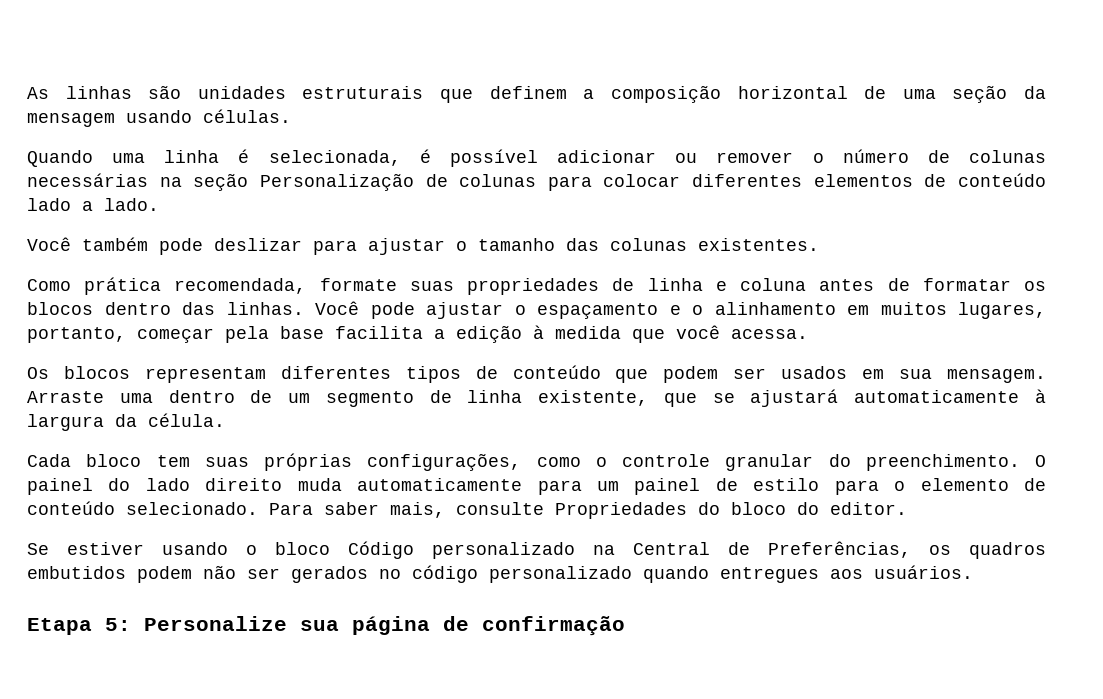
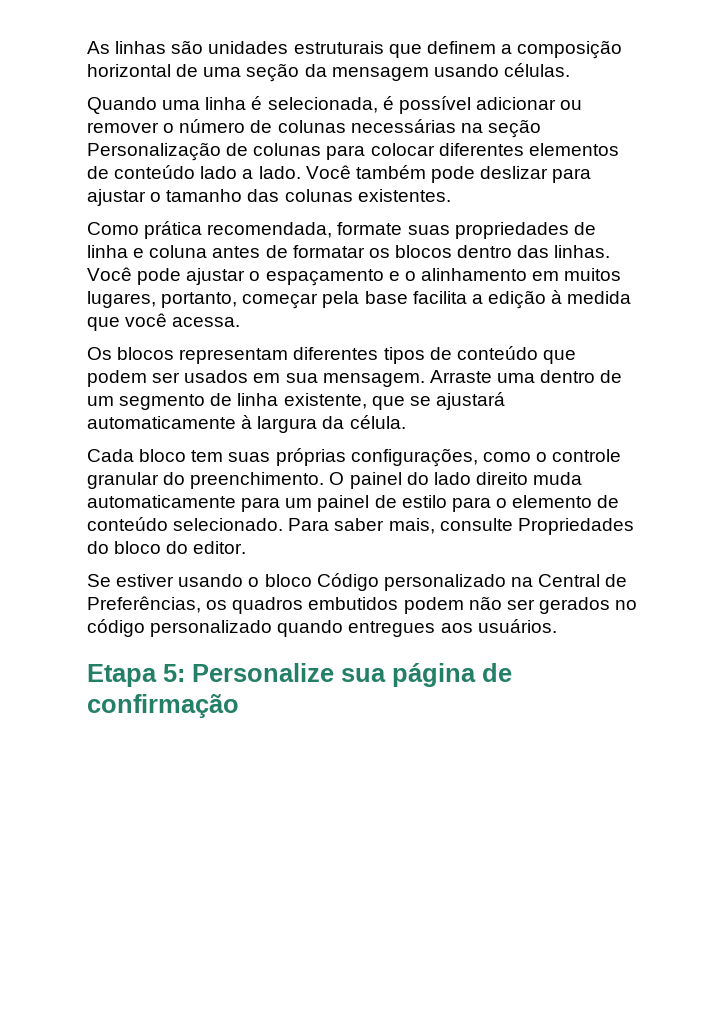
- Quando uma linha é selecionada, é possível adicionar ou remover o número de colunas necessárias na seção Personalização de colunas para colocar diferentes elementos de conteúdo lado a lado.
- Você também pode deslizar para ajustar o tamanho das colunas existentes.
+ Quando uma linha é selecionada, é possível adicionar ou remover o número de colunas necessárias na seção Personalização de colunas para colocar diferentes elementos de conteúdo lado a lado. Você também pode deslizar para ajustar o tamanho das colunas existentes.

